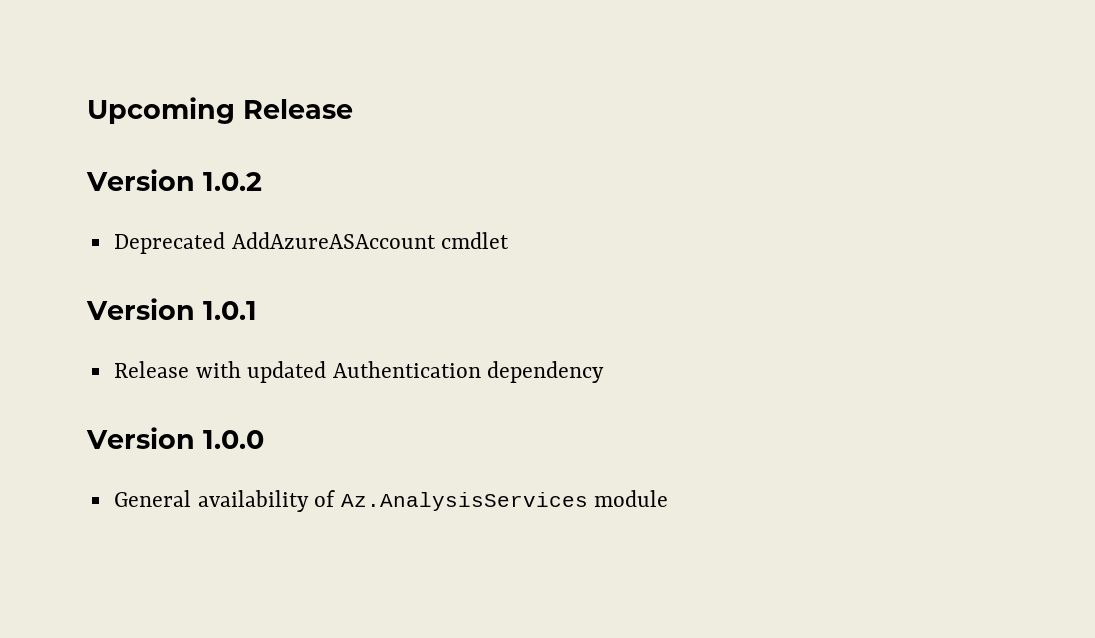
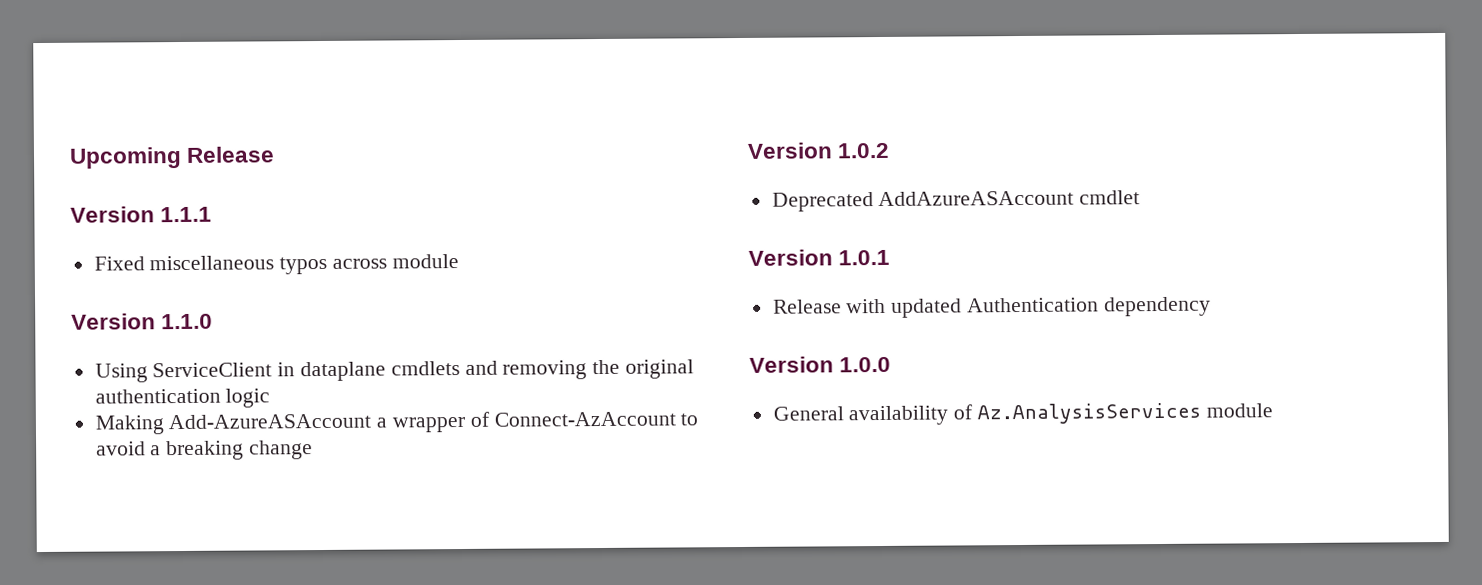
+ Version 1.1.1
+ Fixed miscellaneous typos across module
+ Version 1.1.0
+ Using ServiceClient in dataplane cmdlets and removing the original authentication logic
+ Making Add-AzureASAccount a wrapper of Connect-AzAccount to avoid a breaking change

